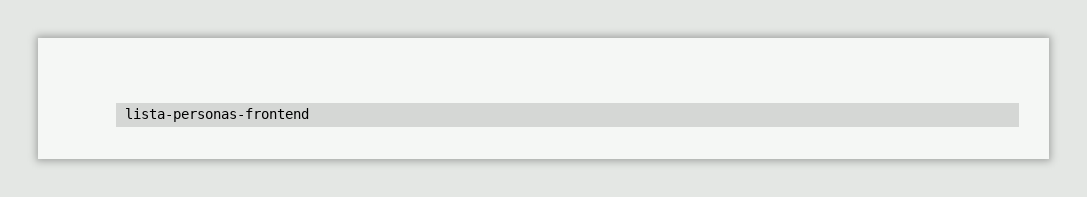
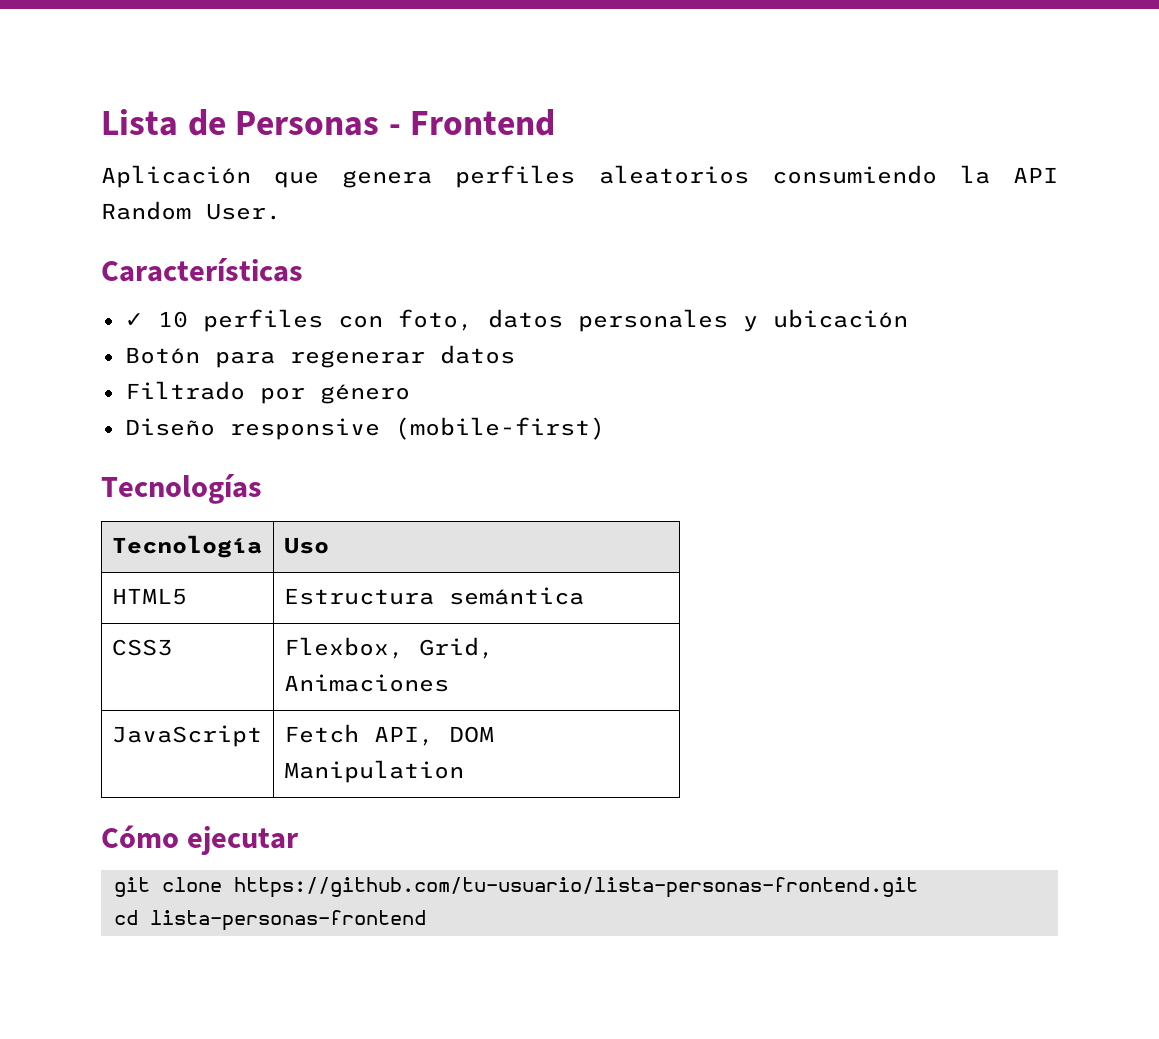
- lista-personas-frontend
+ Lista de Personas - Frontend
+ Aplicación que genera perfiles aleatorios consumiendo la API Random User.
+ Características
+ ✓ 10 perfiles con foto, datos personales y ubicación
+ Botón para regenerar datos
+ Filtrado por género
+ Diseño responsive (mobile-first)
+ Tecnologías
+ Tecnología | Uso
+ HTML5 | Estructura semántica
+ CSS3 | Flexbox, Grid, Animaciones
+ JavaScript | Fetch API, DOM Manipulation
+ Cómo ejecutar
+ git clone https://github.com/tu-usuario/lista-personas-frontend.git
+ cd lista-personas-frontend

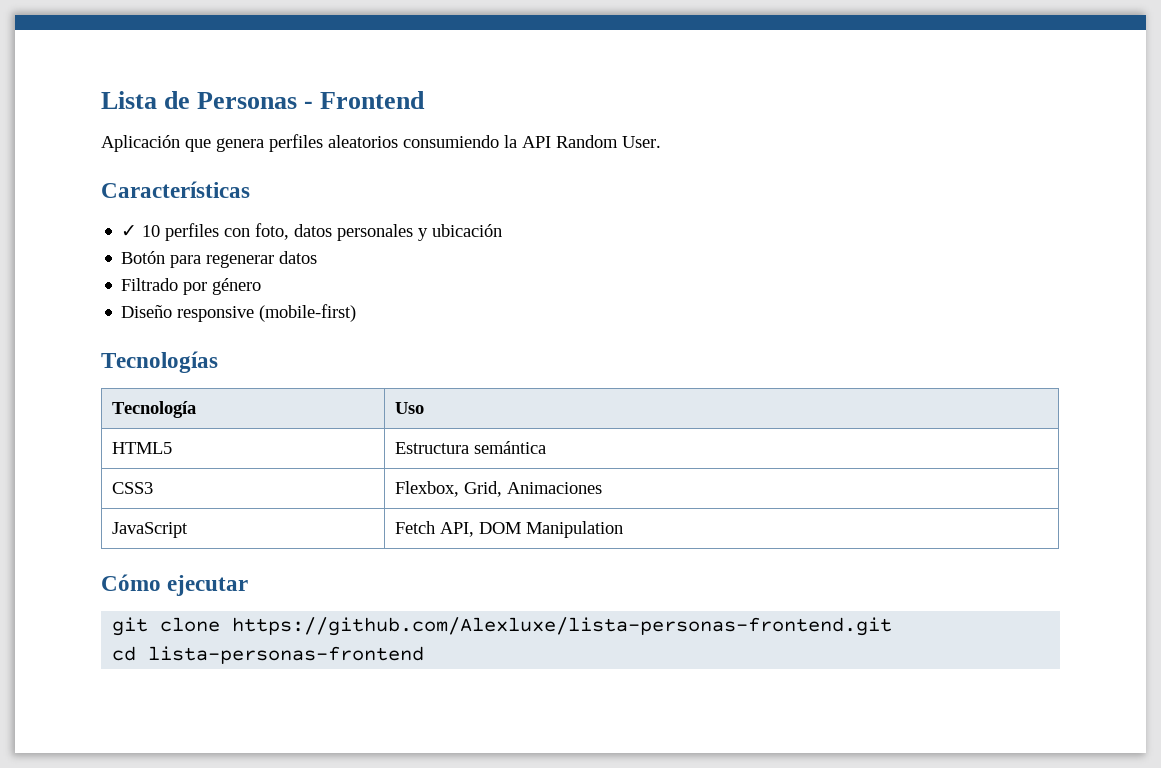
- git clone https://github.com/tu-usuario/lista-personas-frontend.git
+ git clone https://github.com/Alexluxe/lista-personas-frontend.git

